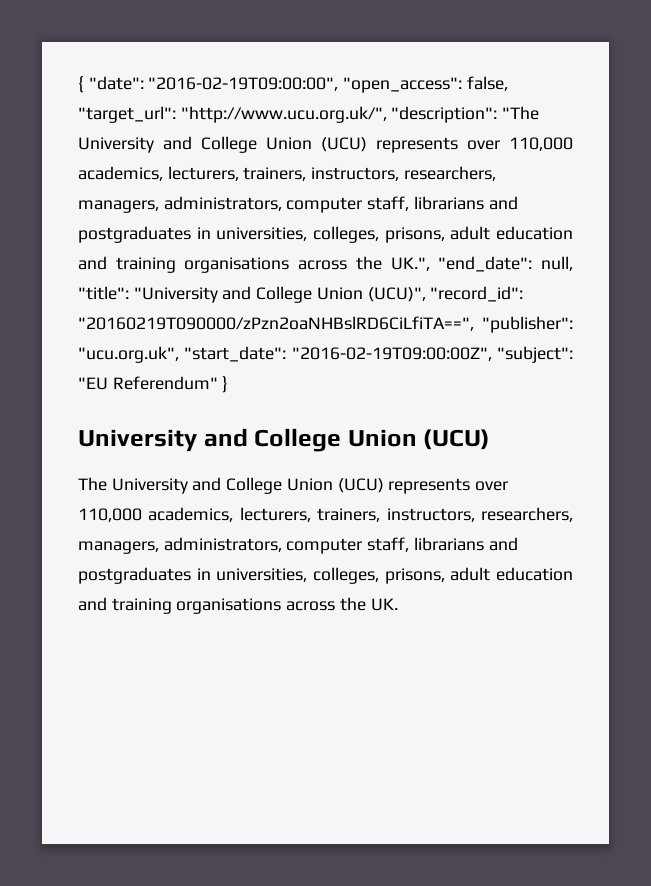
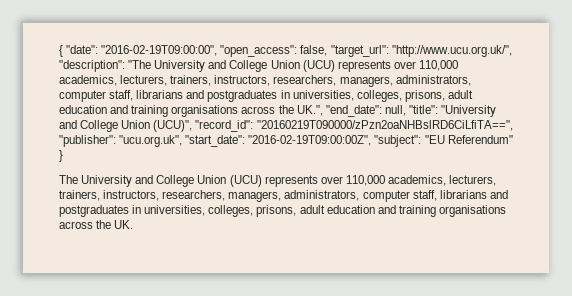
  { "date": "2016-02-19T09:00:00", "open_access": false, "target_url": "http://www.ucu.org.uk/", "description": "The University and College Union (UCU) represents over 110,000 academics, lecturers, trainers, instructors, researchers, managers, administrators, computer staff, librarians and postgraduates in universities, colleges, prisons, adult education and training organisations across the UK.", "end_date": null, "title": "University and College Union (UCU)", "record_id": "20160219T090000/zPzn2oaNHBslRD6CiLfiTA==", "publisher": "ucu.org.uk", "start_date": "2016-02-19T09:00:00Z", "subject": "EU Referendum" }
- University and College Union (UCU)

